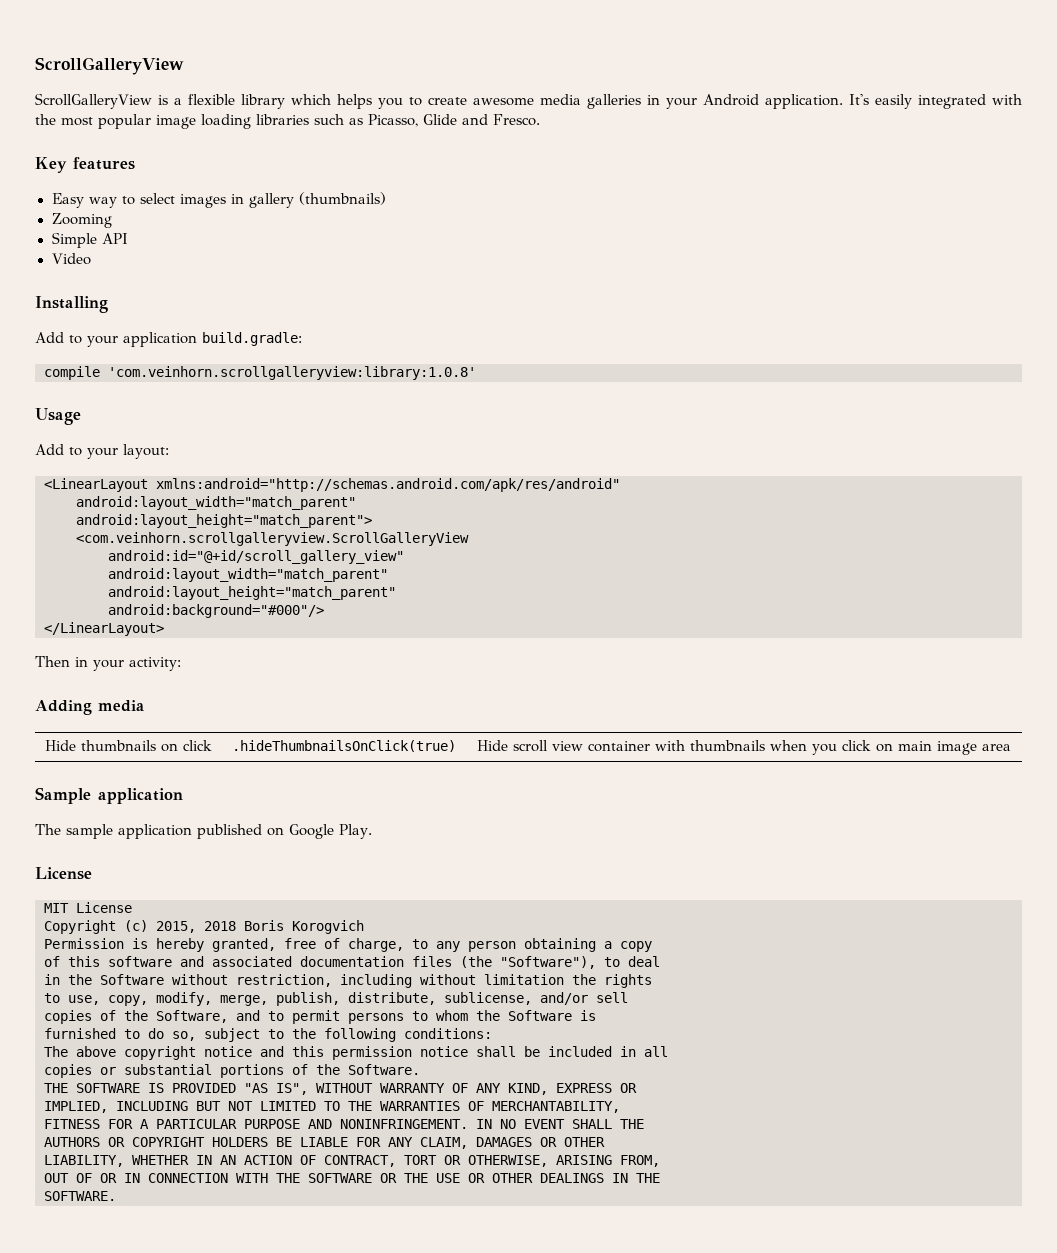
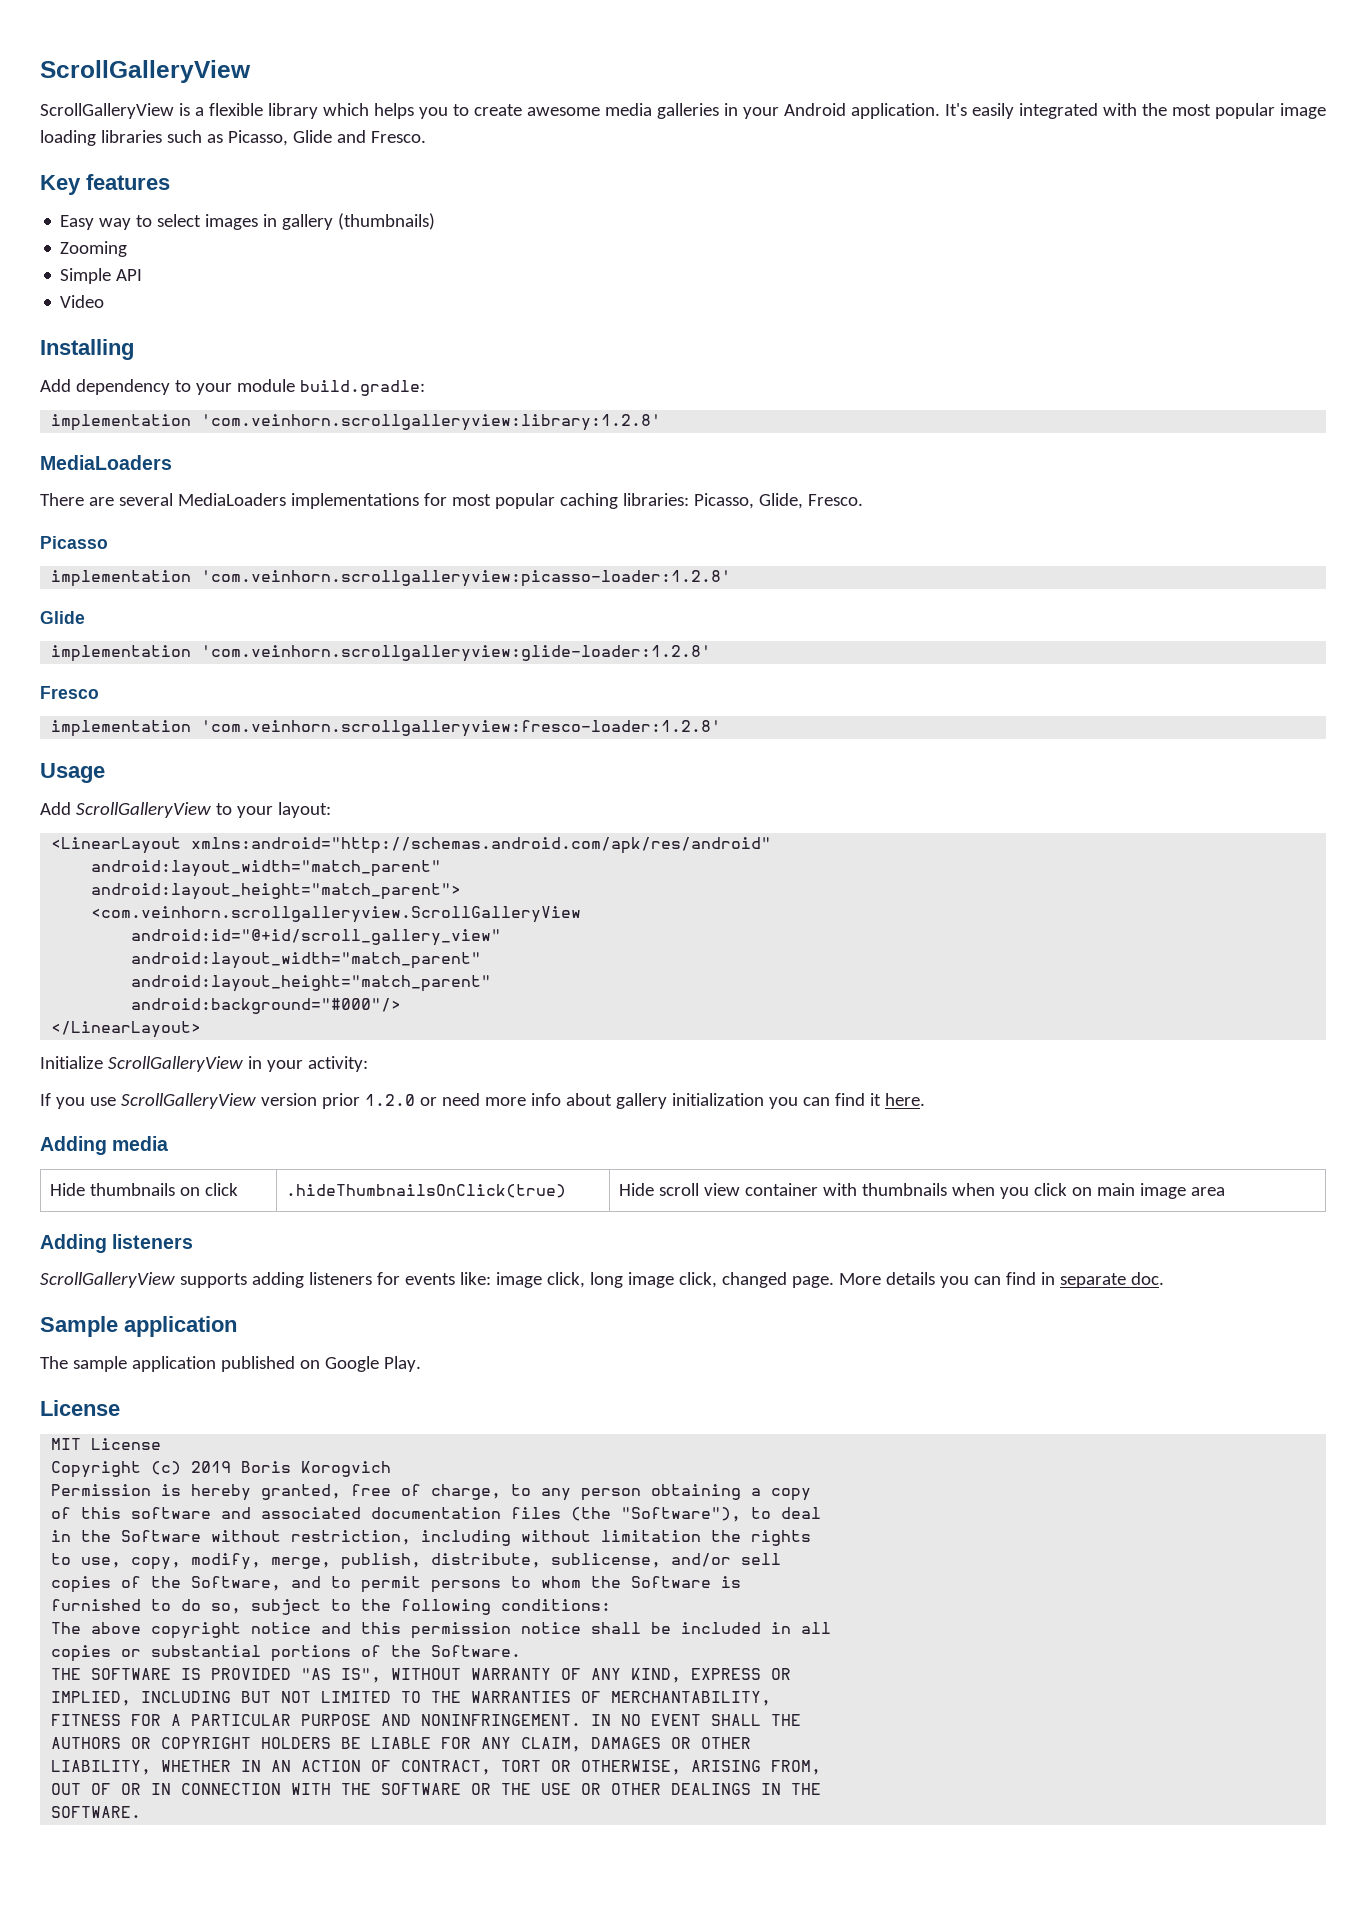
- Add to your application build.gradle:
+ Add dependency to your module build.gradle:
- compile 'com.veinhorn.scrollgalleryview:library:1.0.8'
+ implementation 'com.veinhorn.scrollgalleryview:library:1.2.8'
+ MediaLoaders
+ There are several MediaLoaders implementations for most popular caching libraries: Picasso, Glide, Fresco.
+ Picasso
+ implementation 'com.veinhorn.scrollgalleryview:picasso-loader:1.2.8'
+ Glide
+ implementation 'com.veinhorn.scrollgalleryview:glide-loader:1.2.8'
+ Fresco
+ implementation 'com.veinhorn.scrollgalleryview:fresco-loader:1.2.8'
- Add to your layout:
+ Add ScrollGalleryView to your layout:
- Then in your activity:
+ Initialize ScrollGalleryView in your activity:
+ If you use ScrollGalleryView version prior 1.2.0 or need more info about gallery initialization you can find it here.
+ Adding listeners
+ ScrollGalleryView supports adding listeners for events like: image click, long image click, changed page. More details you can find in separate doc.
- Copyright (c) 2015, 2018 Boris Korogvich
+ Copyright (c) 2019 Boris Korogvich

